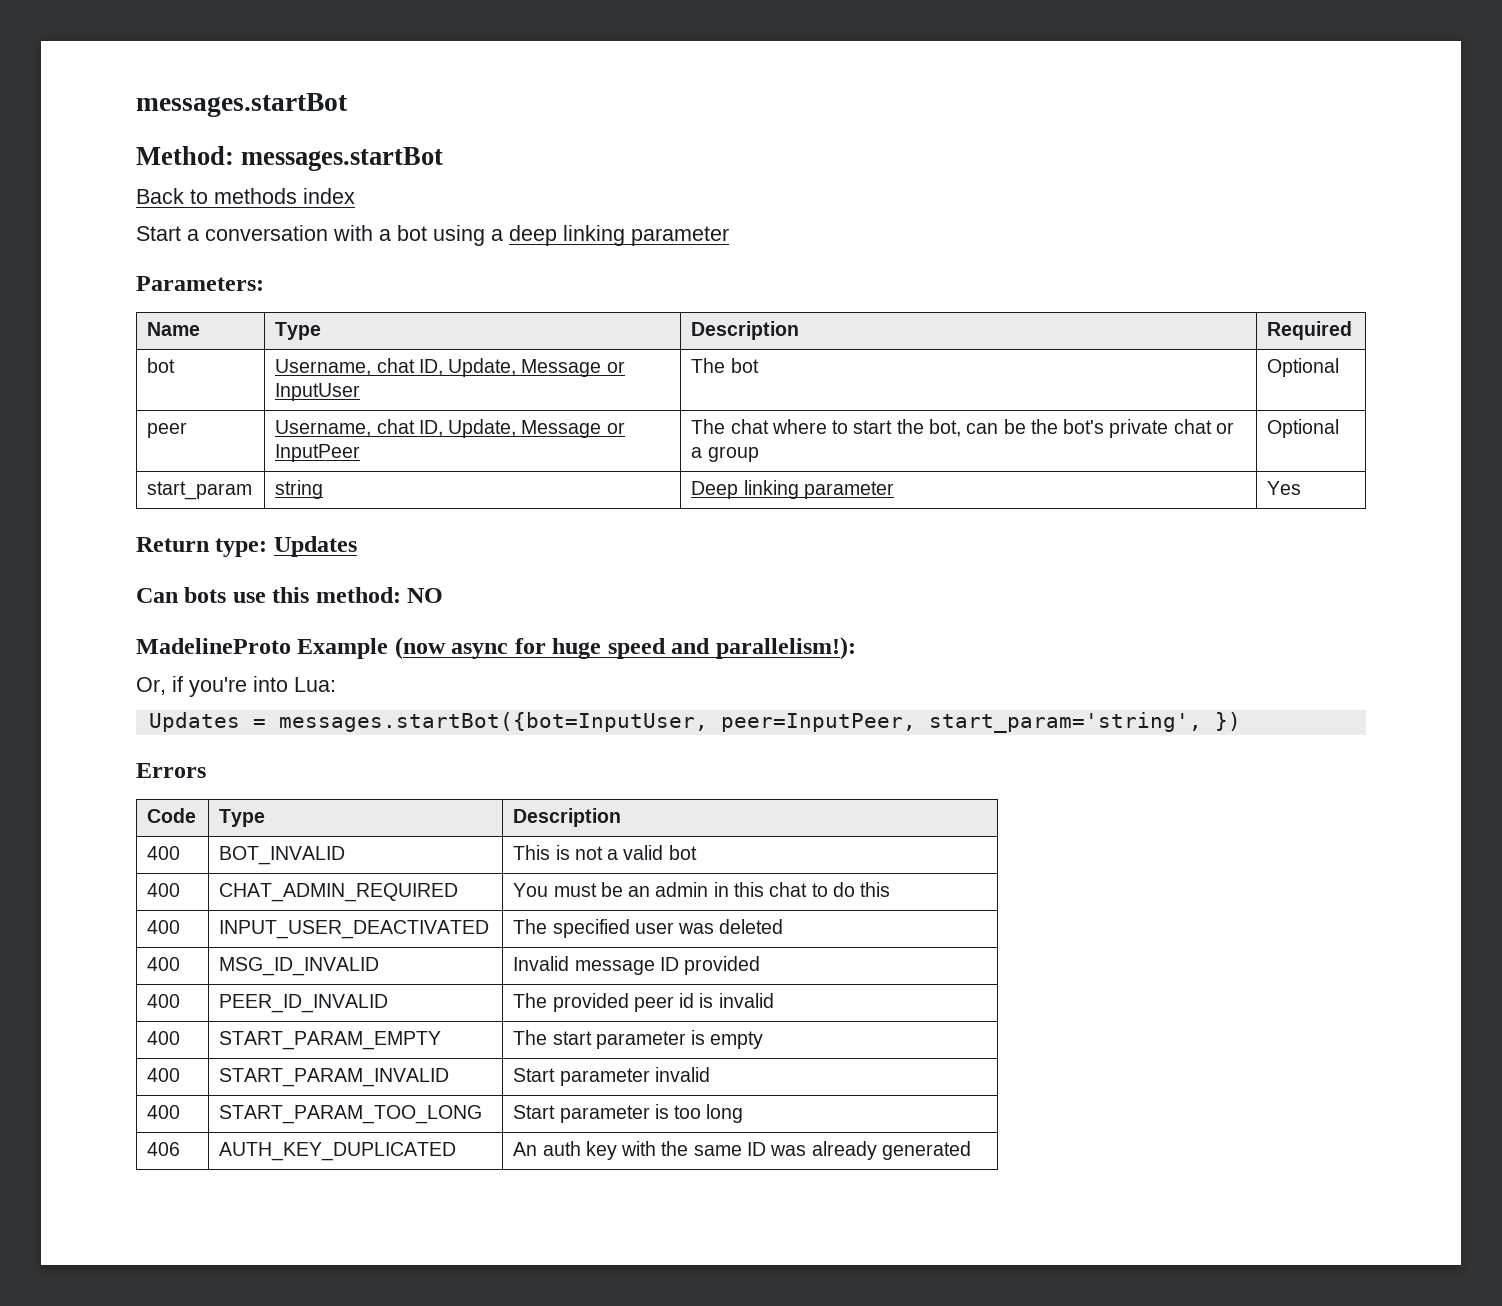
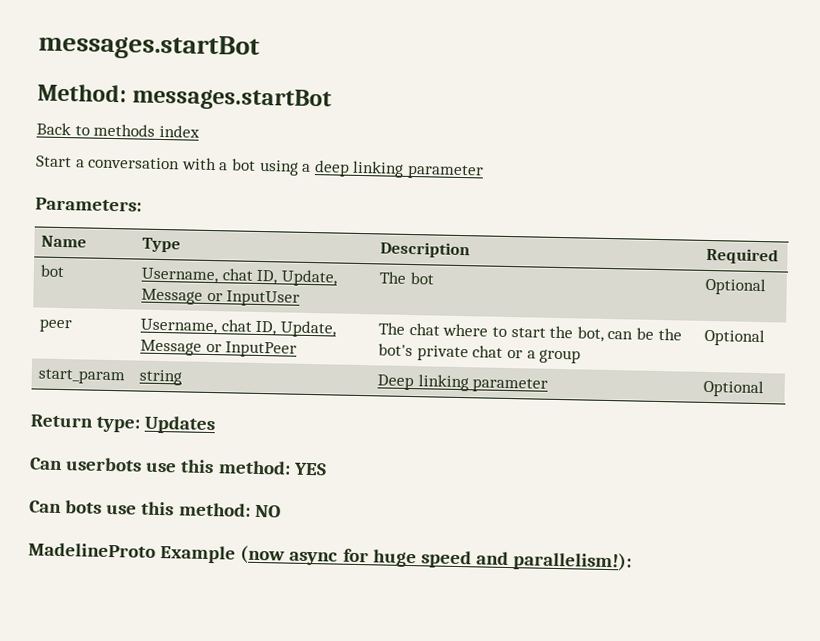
- start_param | string | Deep linking parameter | Yes
+ start_param | string | Deep linking parameter | Optional
+ Can userbots use this method: YES
- Or, if you're into Lua:
- Updates = messages.startBot({bot=InputUser, peer=InputPeer, start_param='string', })
- Errors
- Code | Type | Description
- 400 | BOT_INVALID | This is not a valid bot
- 400 | CHAT_ADMIN_REQUIRED | You must be an admin in this chat to do this
- 400 | INPUT_USER_DEACTIVATED | The specified user was deleted
- 400 | MSG_ID_INVALID | Invalid message ID provided
- 400 | PEER_ID_INVALID | The provided peer id is invalid
- 400 | START_PARAM_EMPTY | The start parameter is empty
- 400 | START_PARAM_INVALID | Start parameter invalid
- 400 | START_PARAM_TOO_LONG | Start parameter is too long
- 406 | AUTH_KEY_DUPLICATED | An auth key with the same ID was already generated

